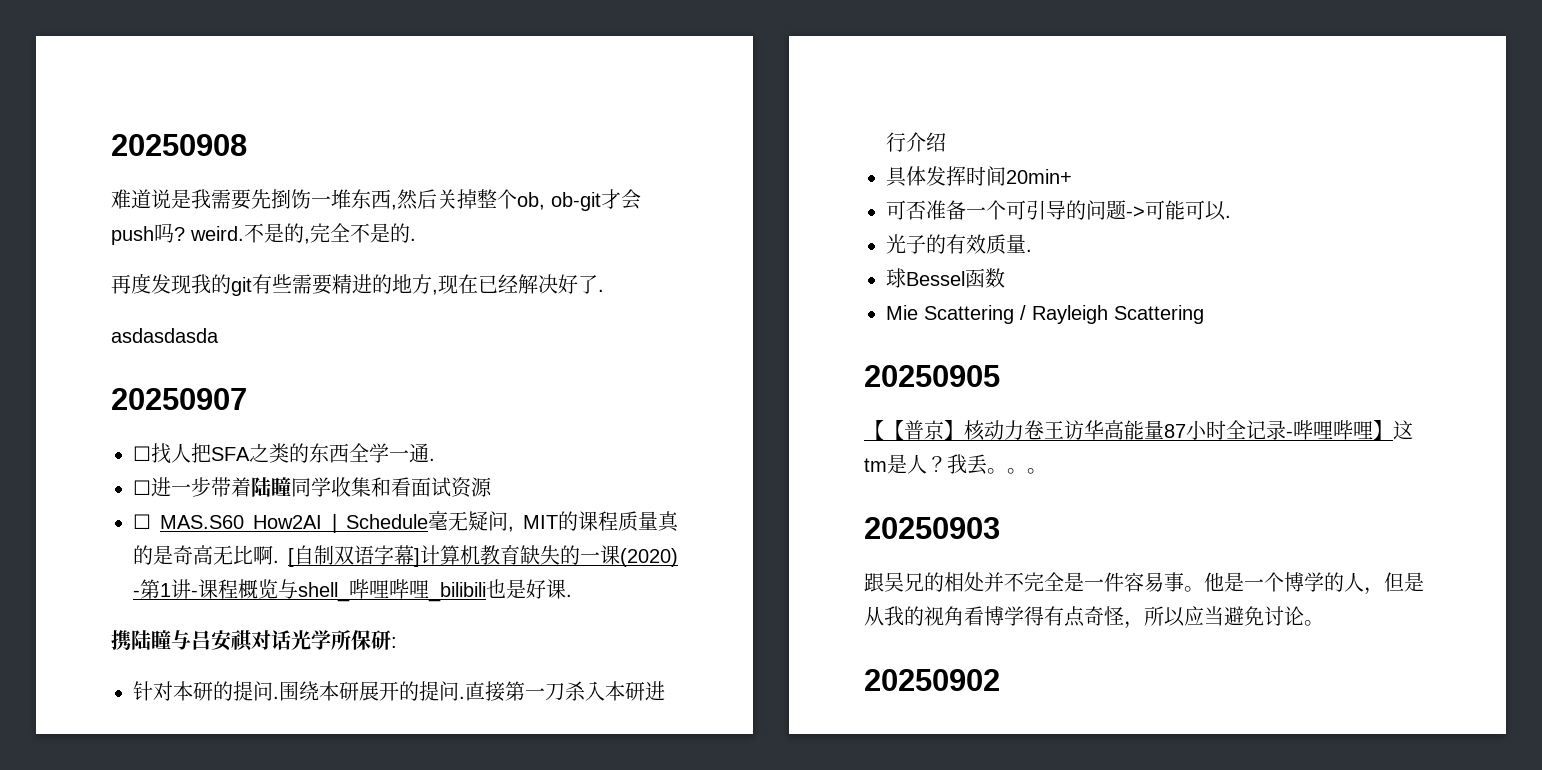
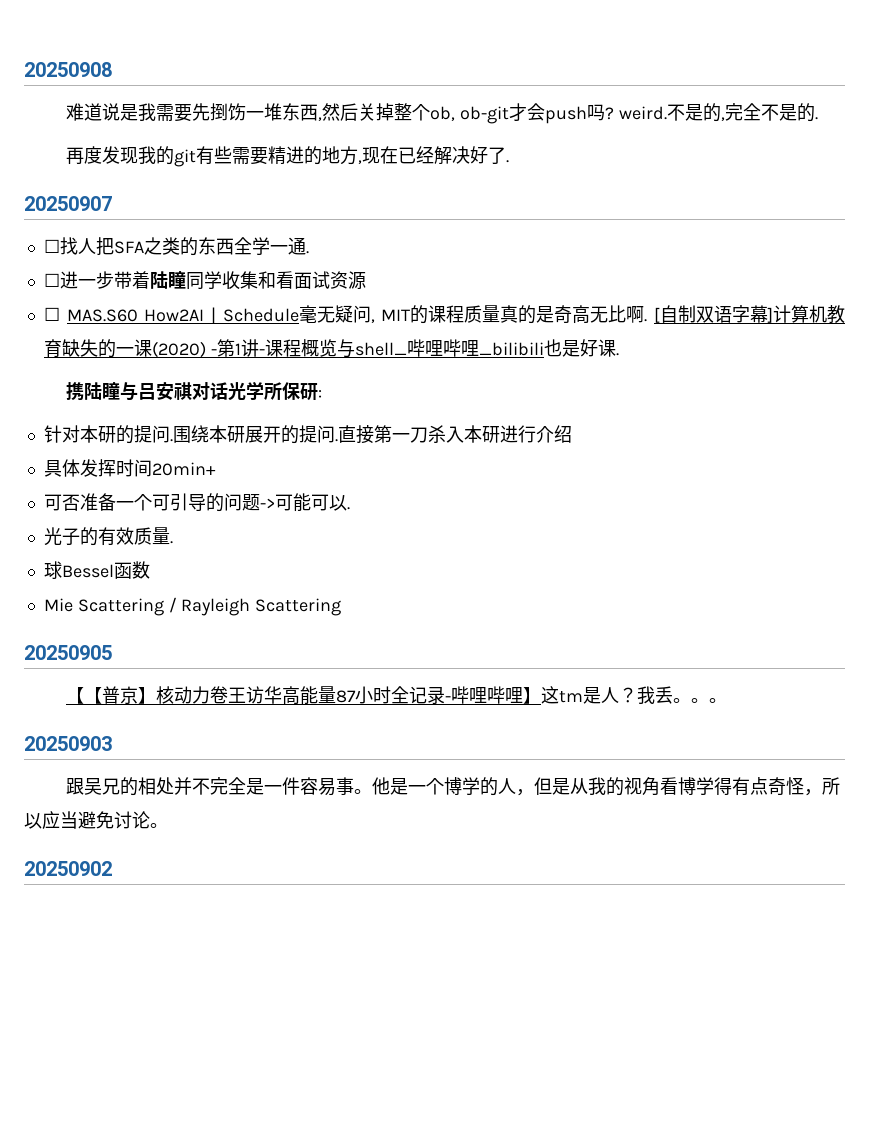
- asdasdasda

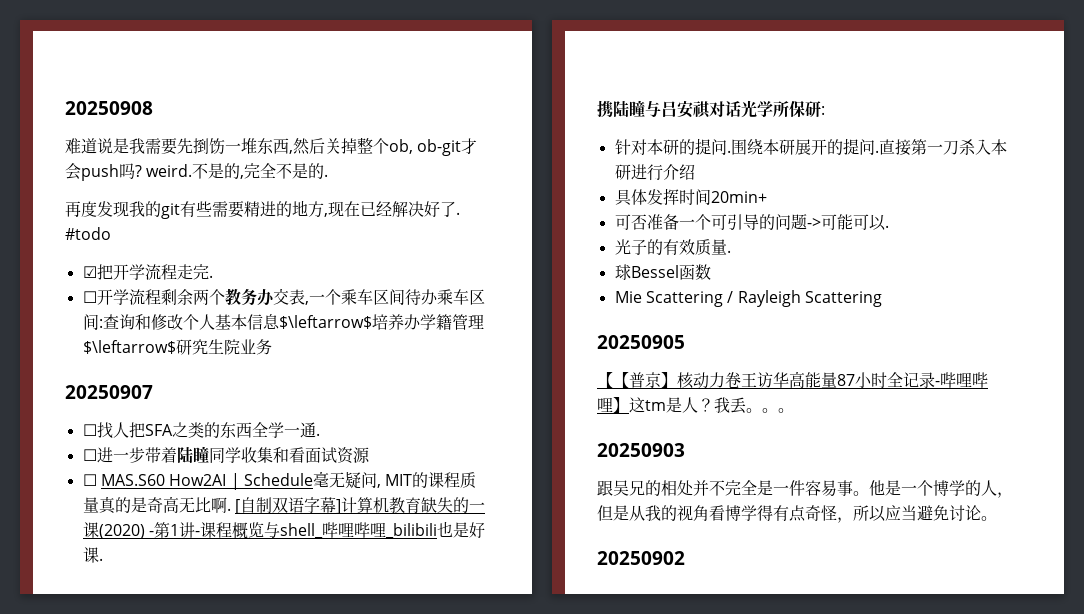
+ #todo
+ ☑把开学流程走完.
+ ☐开学流程剩余两个教务办交表,一个乘车区间待办乘车区间:查询和修改个人基本信息$\leftarrow$培养办学籍管理$\leftarrow$研究生院业务

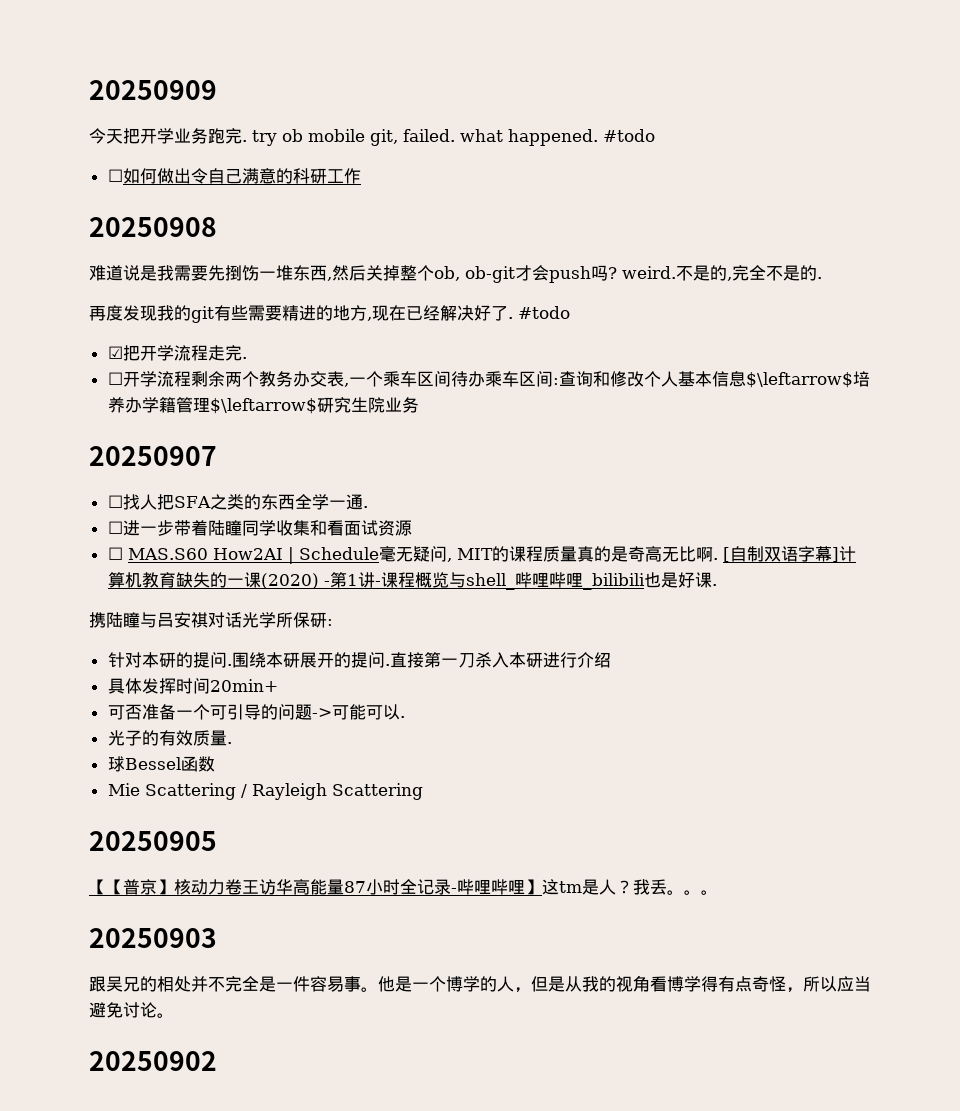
+ 20250909
+ 今天把开学业务跑完. try ob mobile git, failed. what happened. #todo
+ ☐如何做出令自己满意的科研工作

